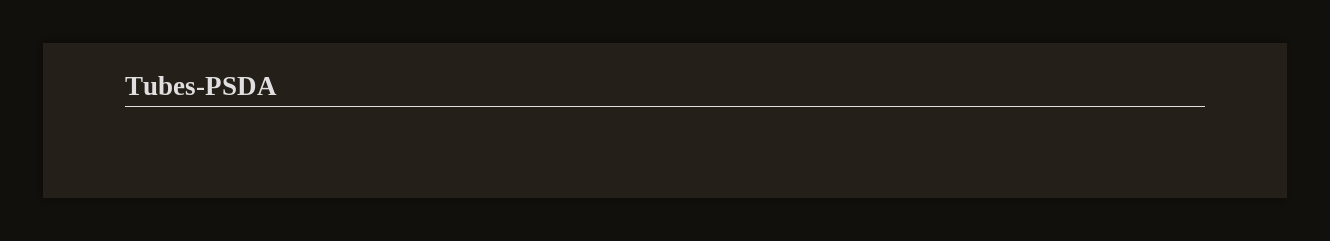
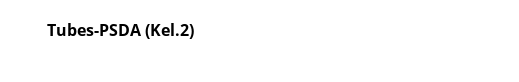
- Tubes-PSDA
+ Tubes-PSDA (Kel.2)

